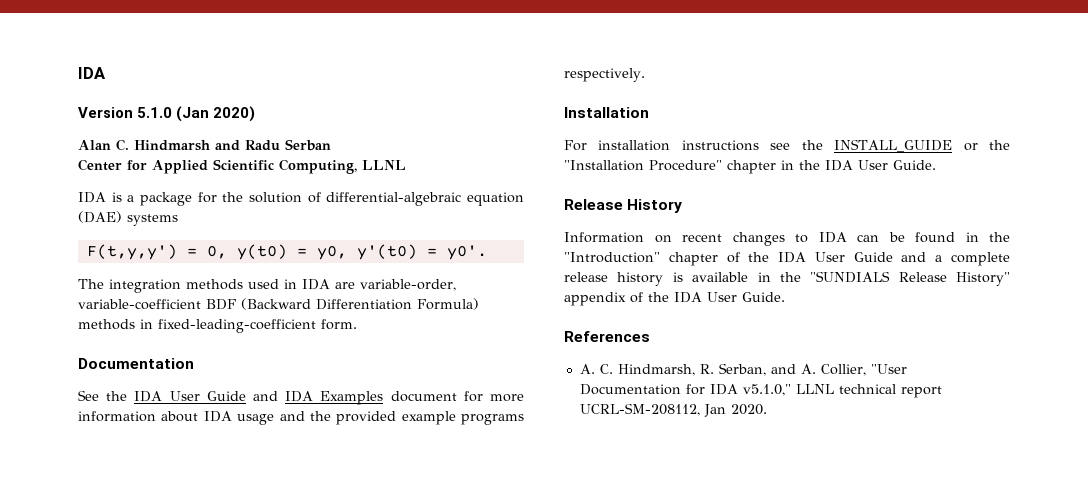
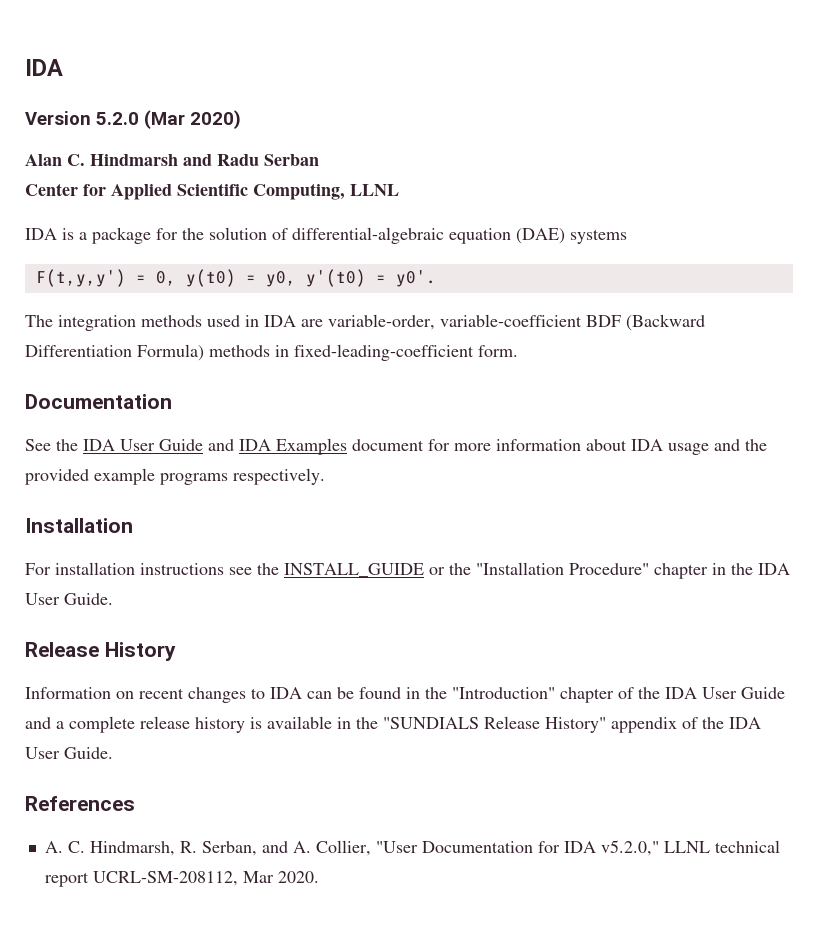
- Version 5.1.0 (Jan 2020)
+ Version 5.2.0 (Mar 2020)
- A. C. Hindmarsh, R. Serban, and A. Collier, "User Documentation for IDA v5.1.0," LLNL technical report UCRL-SM-208112, Jan 2020.
+ A. C. Hindmarsh, R. Serban, and A. Collier, "User Documentation for IDA v5.2.0," LLNL technical report UCRL-SM-208112, Mar 2020.

